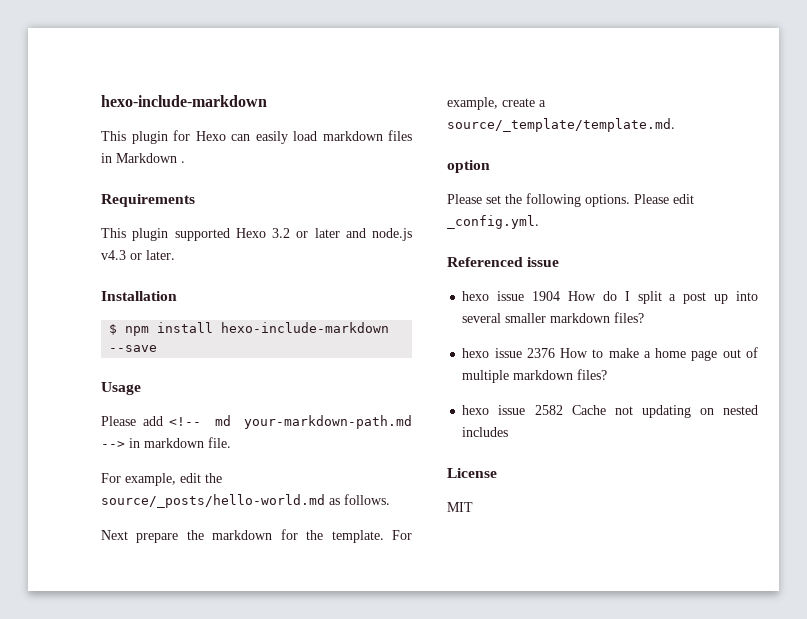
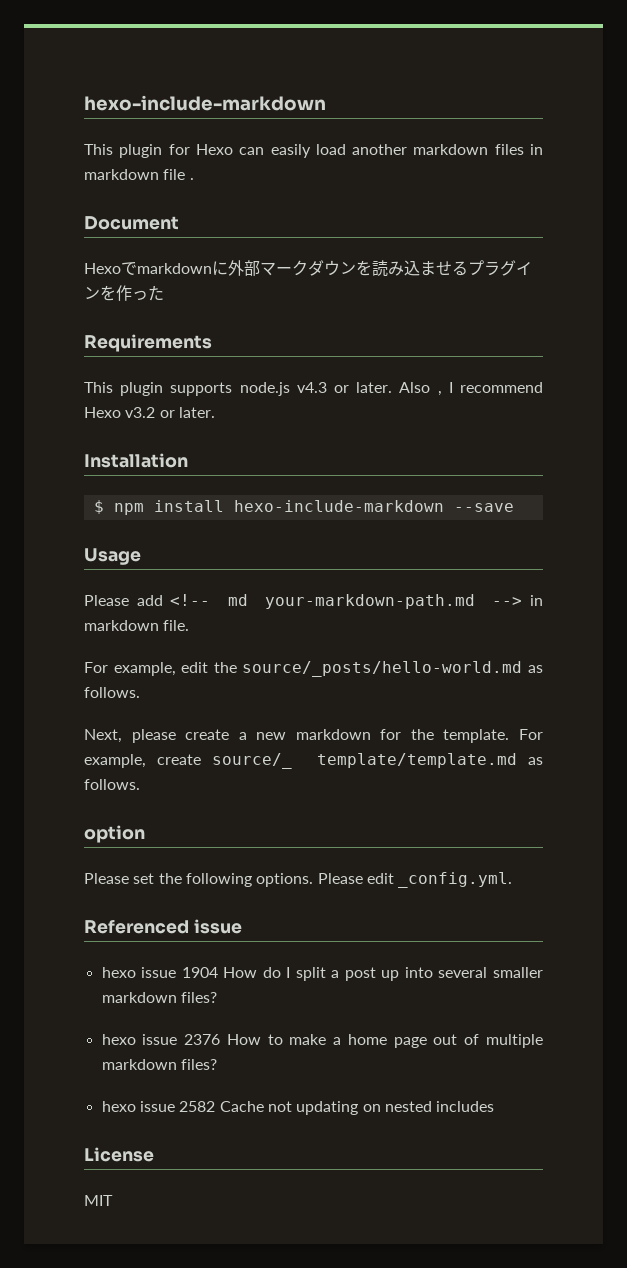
- This plugin for Hexo can easily load markdown files in Markdown .
+ This plugin for Hexo can easily load another markdown files in markdown file .
+ Document
+ Hexoでmarkdownに外部マークダウンを読み込ませるプラグインを作った
  Requirements
- This plugin supported Hexo 3.2 or later and node.js v4.3 or later.
+ This plugin supports node.js v4.3 or later. Also , I recommend Hexo v3.2 or later.
- Next prepare the markdown for the template.
+ Next, please create a new markdown for the template.
- For example, create a source/_template/template.md.
+ For example, create source/_ template/template.md as follows.

